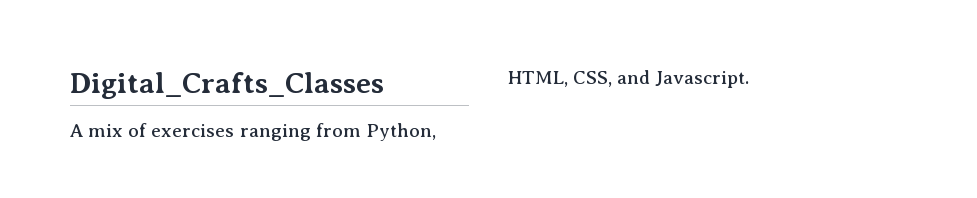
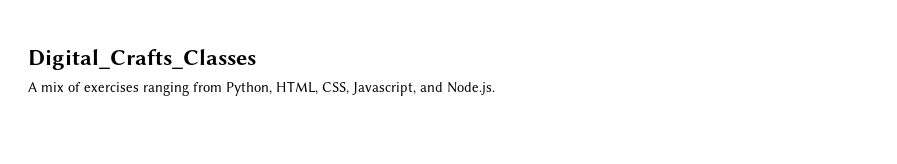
- A mix of exercises ranging from Python, HTML, CSS, and Javascript.
+ A mix of exercises ranging from Python, HTML, CSS, Javascript, and Node.js.

